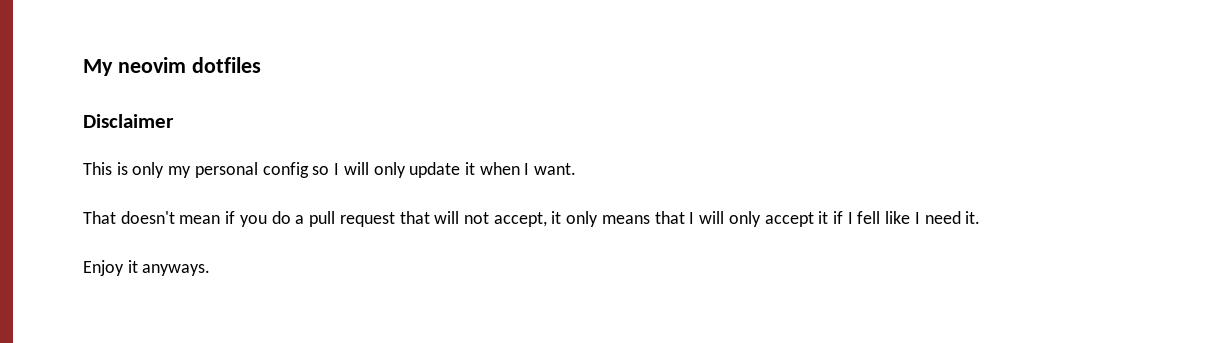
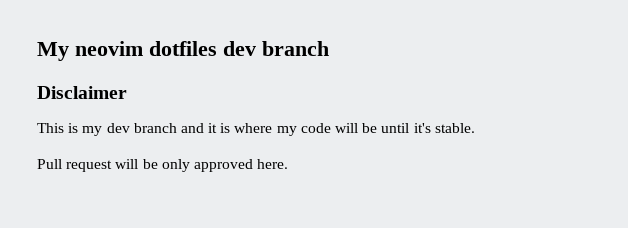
- My neovim dotfiles
+ My neovim dotfiles dev branch
- This is only my personal config so I will only update it when I want.
- That doesn't mean if you do a pull request that will not accept, it only means that I will only accept it if I fell like I need it.
- Enjoy it anyways.
+ This is my dev branch and it is where my code will be until it's stable.
+ Pull request will be only approved here.

